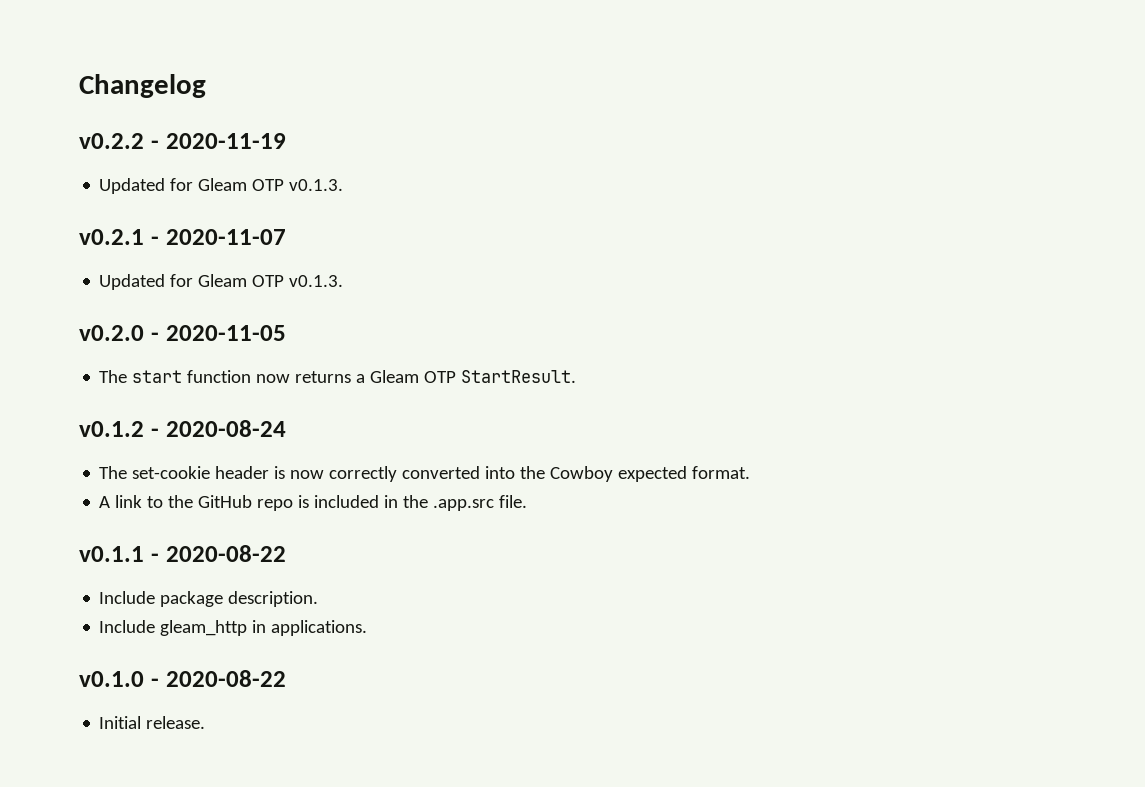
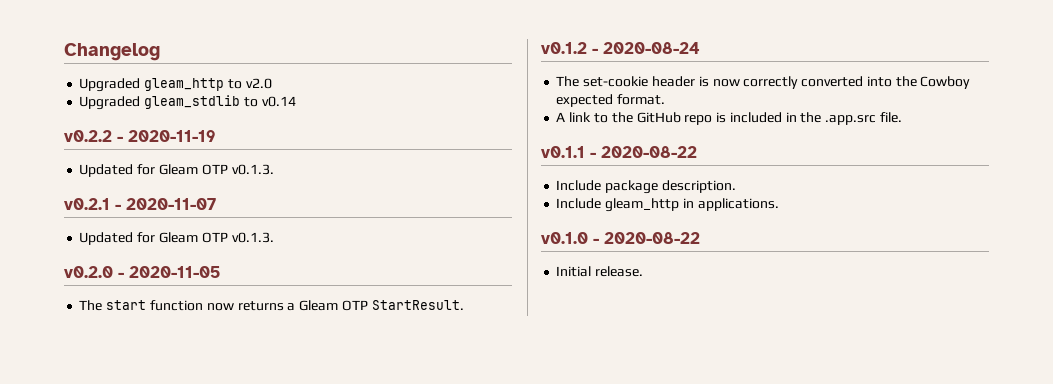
+ Upgraded gleam_http to v2.0
+ Upgraded gleam_stdlib to v0.14

